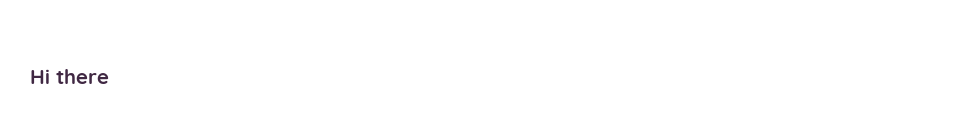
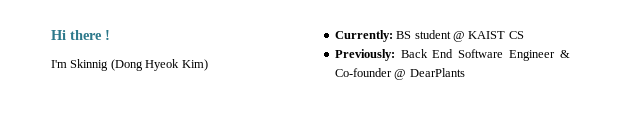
- Hi there
+ Hi there !
+ I'm Skinnig (Dong Hyeok Kim)
+ Currently: BS student @ KAIST CS
+ Previously: Back End Software Engineer & Co-founder @ DearPlants

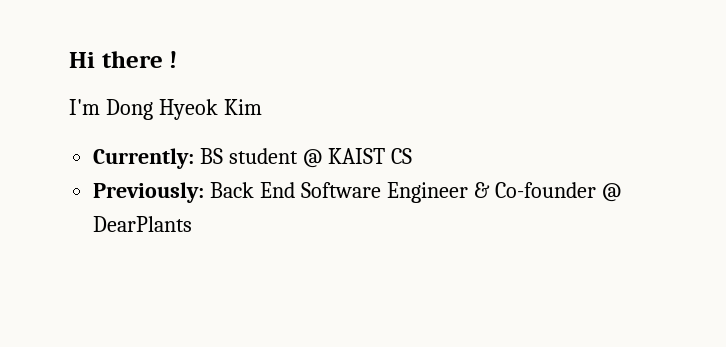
- I'm Skinnig (Dong Hyeok Kim)
+ I'm Dong Hyeok Kim

